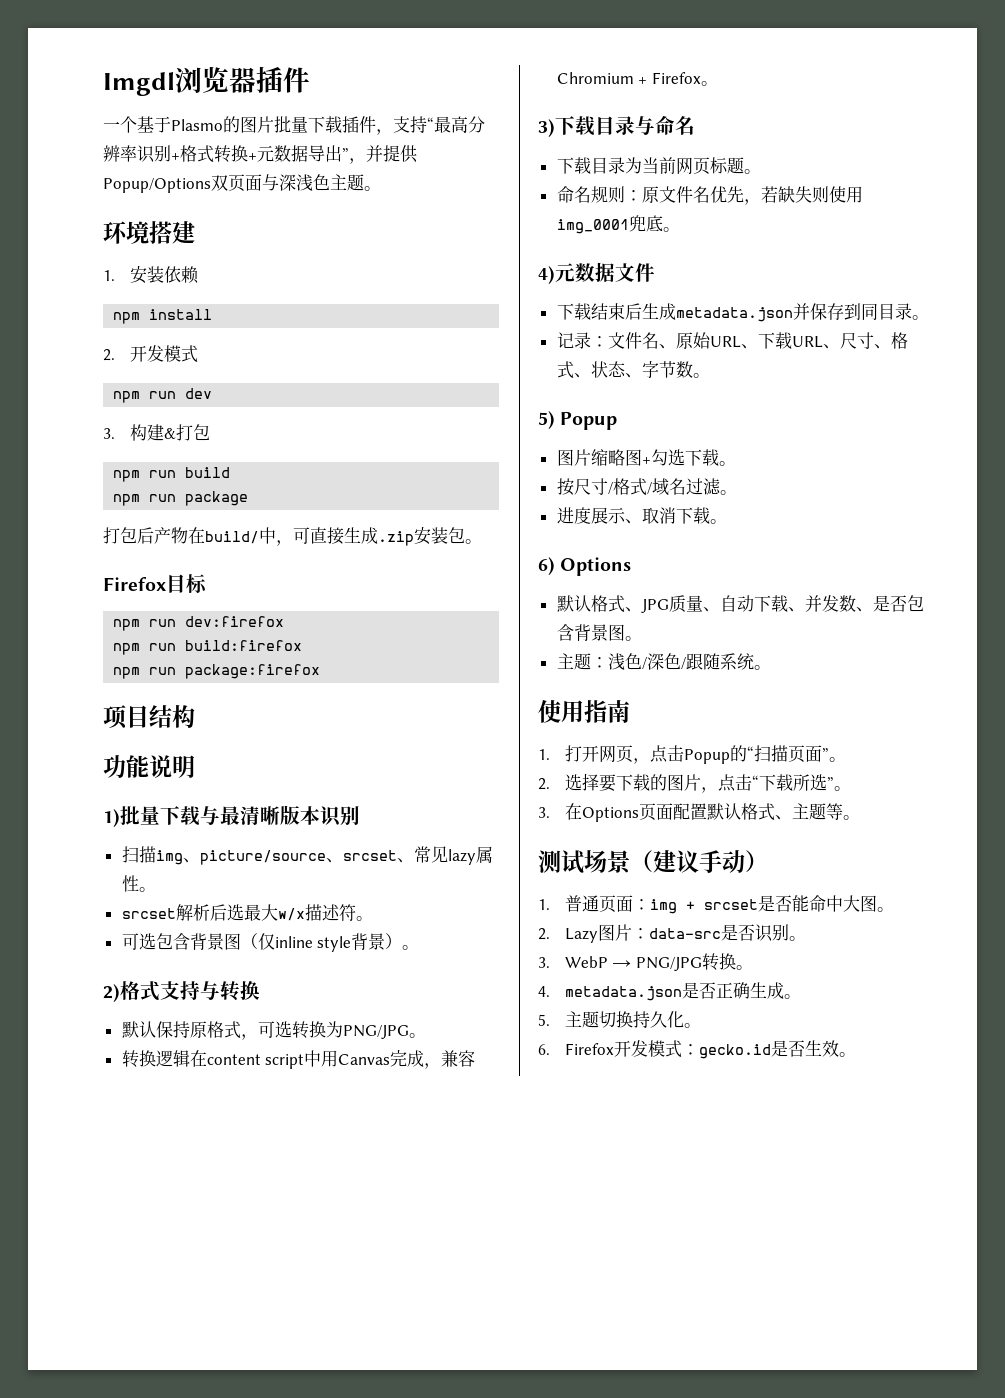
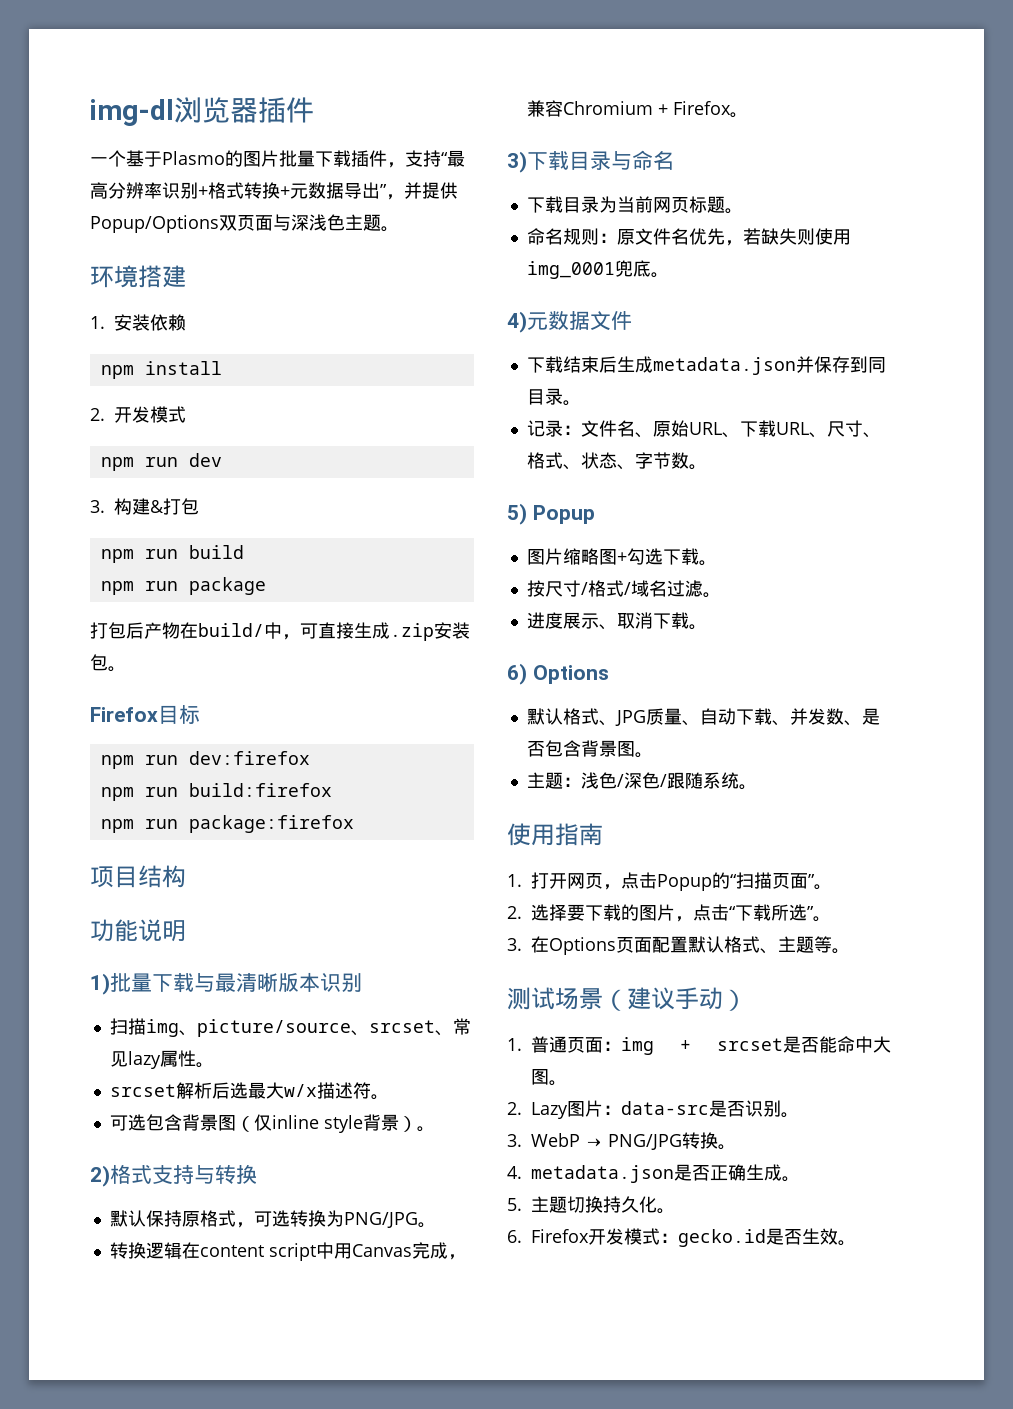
- Imgdl浏览器插件
+ img-dl浏览器插件

